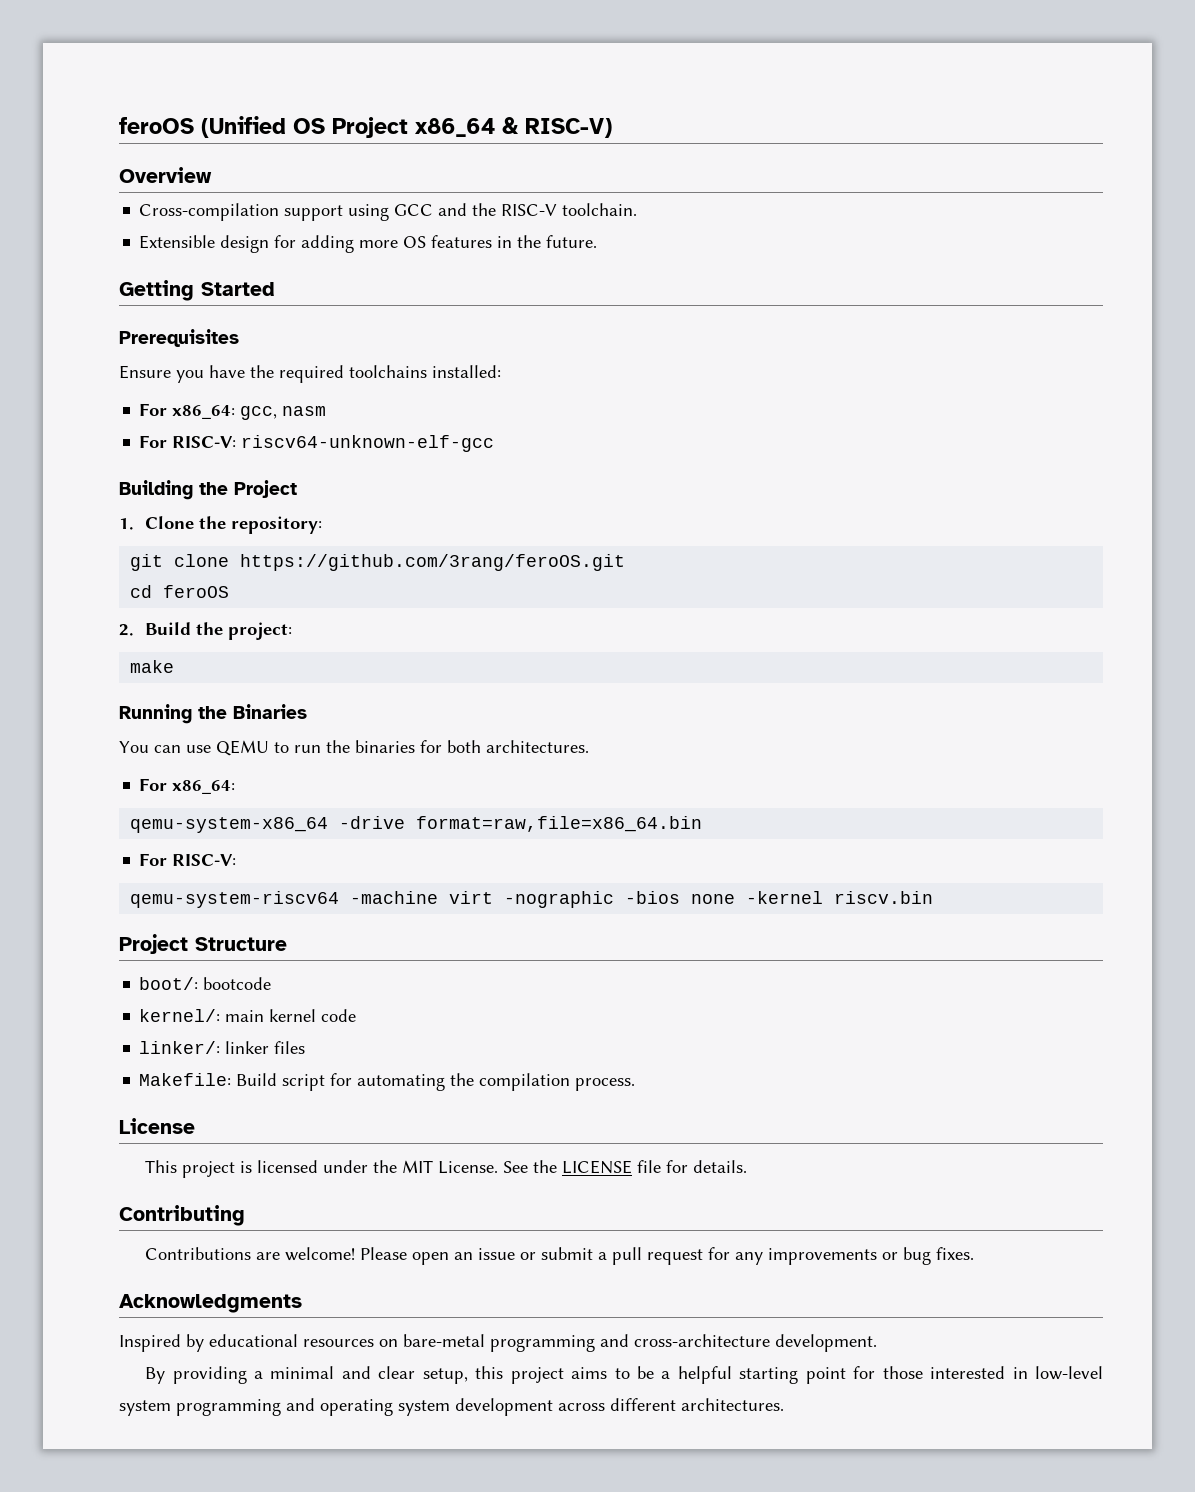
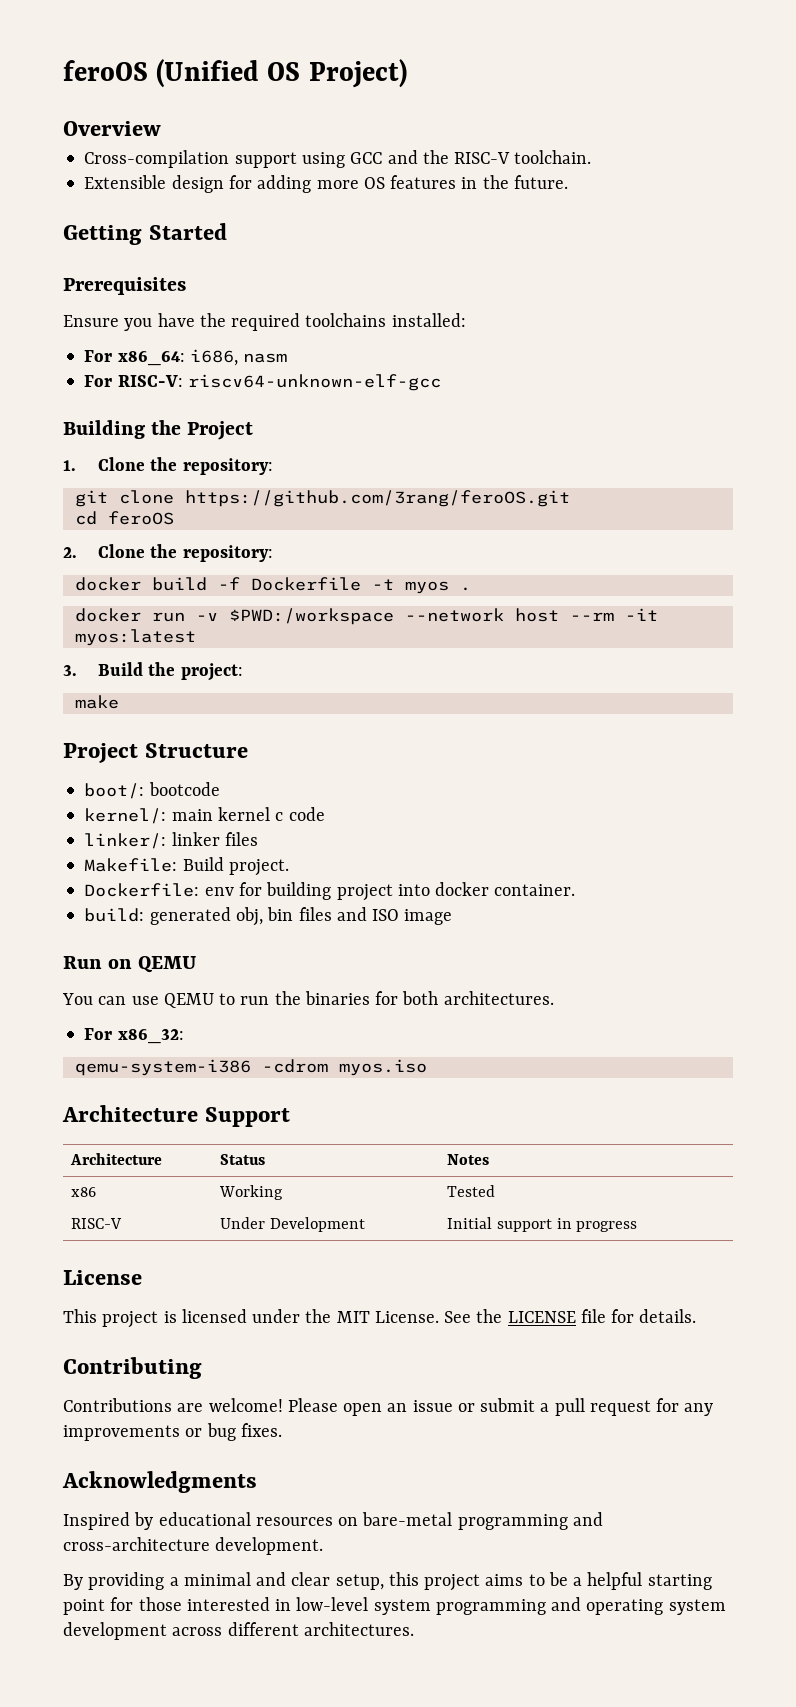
- feroOS (Unified OS Project x86_64 & RISC-V)
+ feroOS (Unified OS Project)
- For x86_64: gcc, nasm
+ For x86_64: i686, nasm
- 2. Build the project:
+ 2. Clone the repository:
+ docker build -f Dockerfile -t myos .
+ docker run -v $PWD:/workspace --network host --rm -it myos:latest
+ 3. Build the project:
  make
- Running the Binaries
+ Project Structure
+ boot/: bootcode
+ kernel/: main kernel c code
+ linker/: linker files
+ Makefile: Build project.
+ Dockerfile: env for building project into docker container.
+ build: generated obj, bin files and ISO image
+ Run on QEMU
  You can use QEMU to run the binaries for both architectures.
- For x86_64:
- qemu-system-x86_64 -drive format=raw,file=x86_64.bin
- For RISC-V:
- qemu-system-riscv64 -machine virt -nographic -bios none -kernel riscv.bin
- Project Structure
- boot/: bootcode
- kernel/: main kernel code
- linker/: linker files
- Makefile: Build script for automating the compilation process.
+ For x86_32:
+ qemu-system-i386 -cdrom myos.iso
+ Architecture Support
+ Architecture | Status | Notes
+ x86 | Working | Tested
+ RISC-V | Under Development | Initial support in progress

